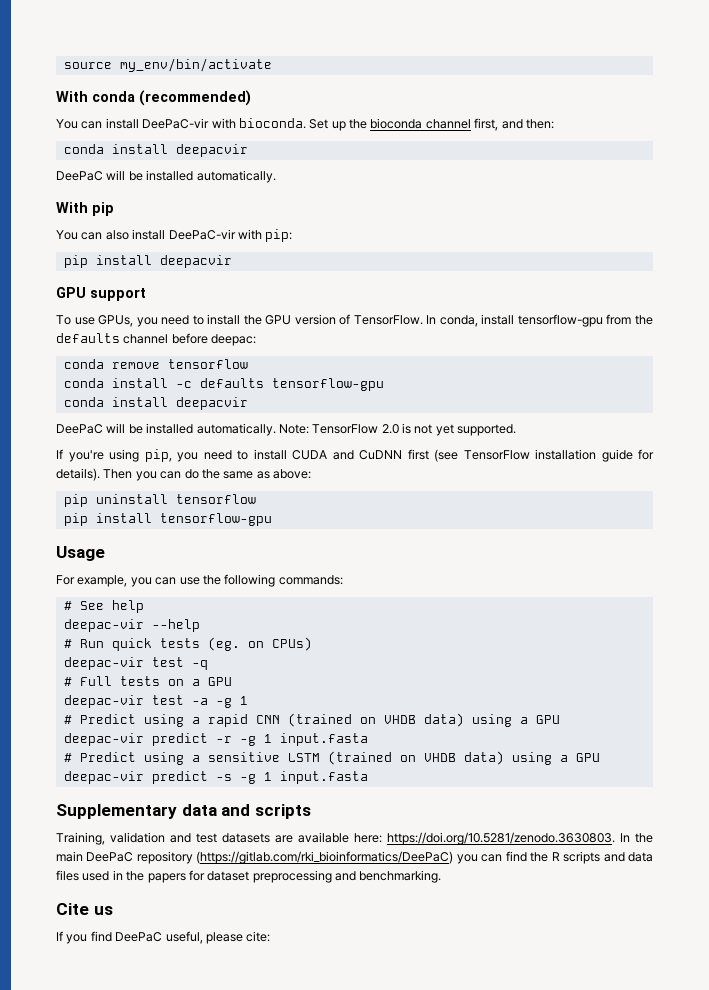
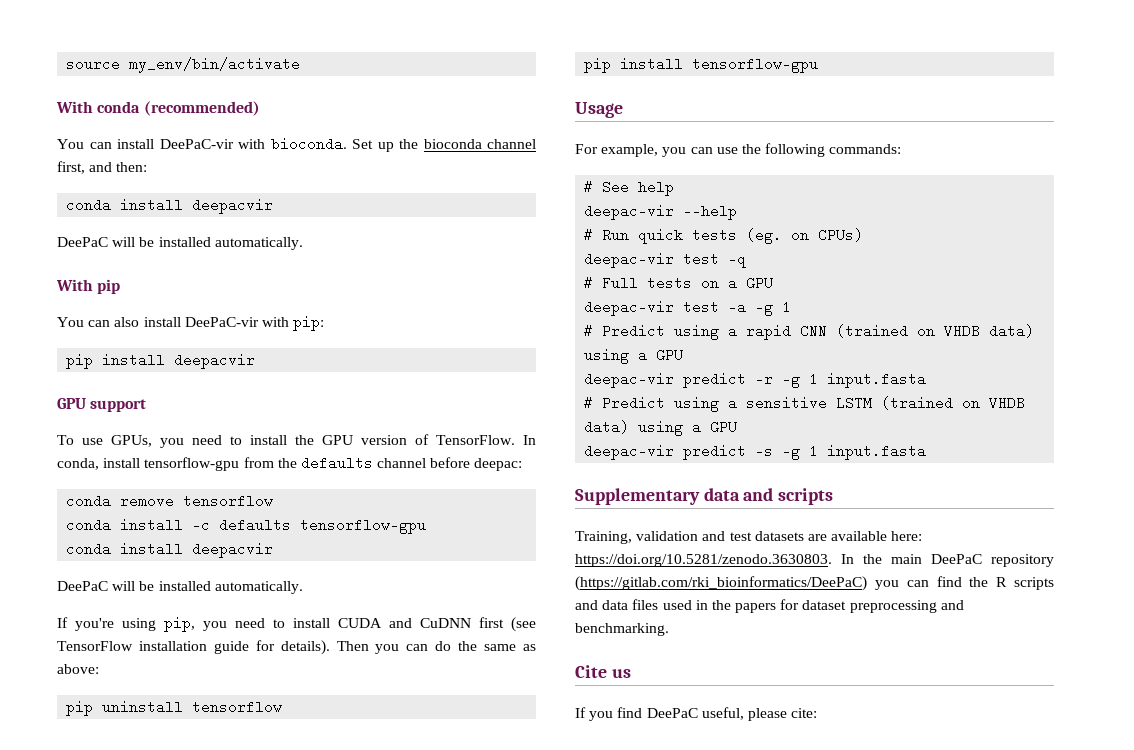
- Note: TensorFlow 2.0 is not yet supported.

